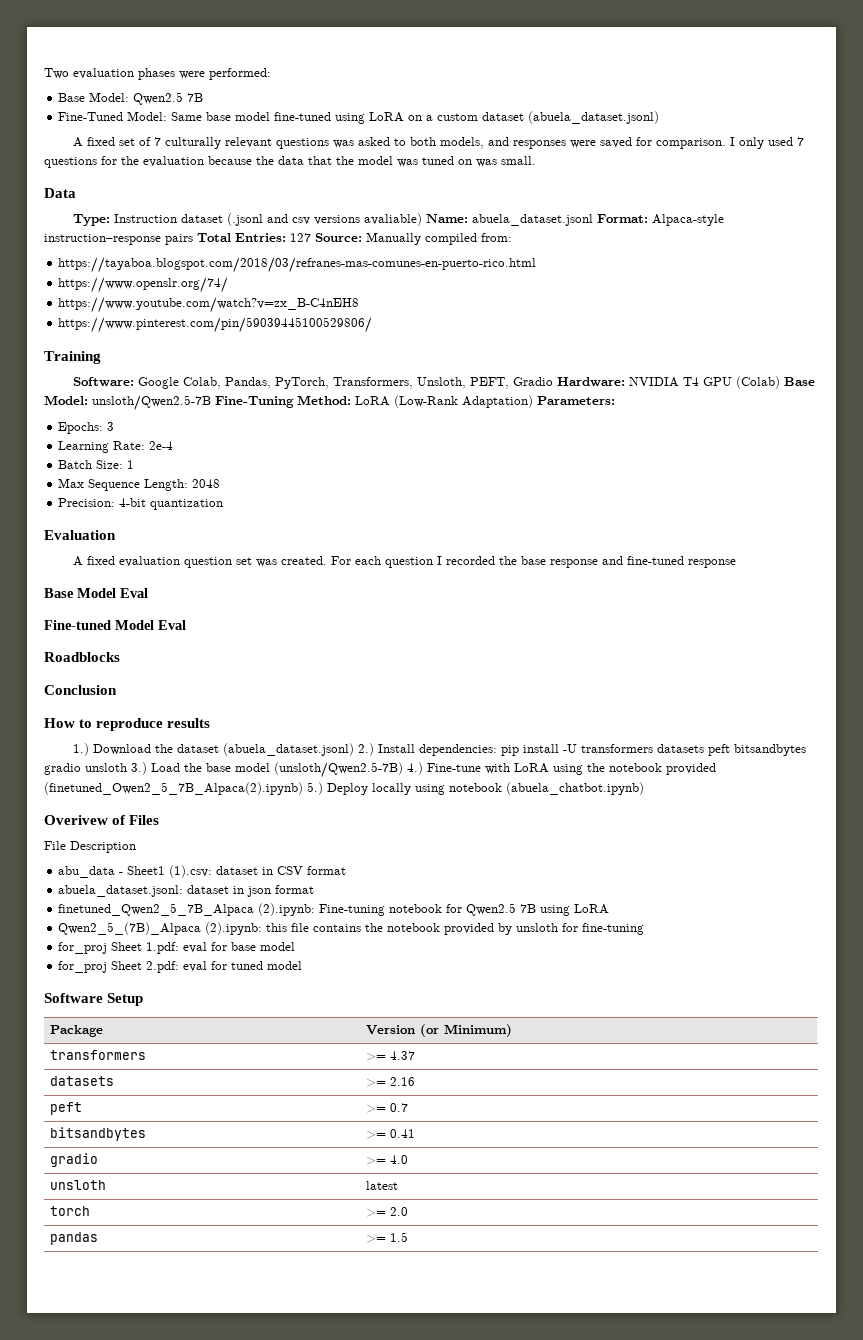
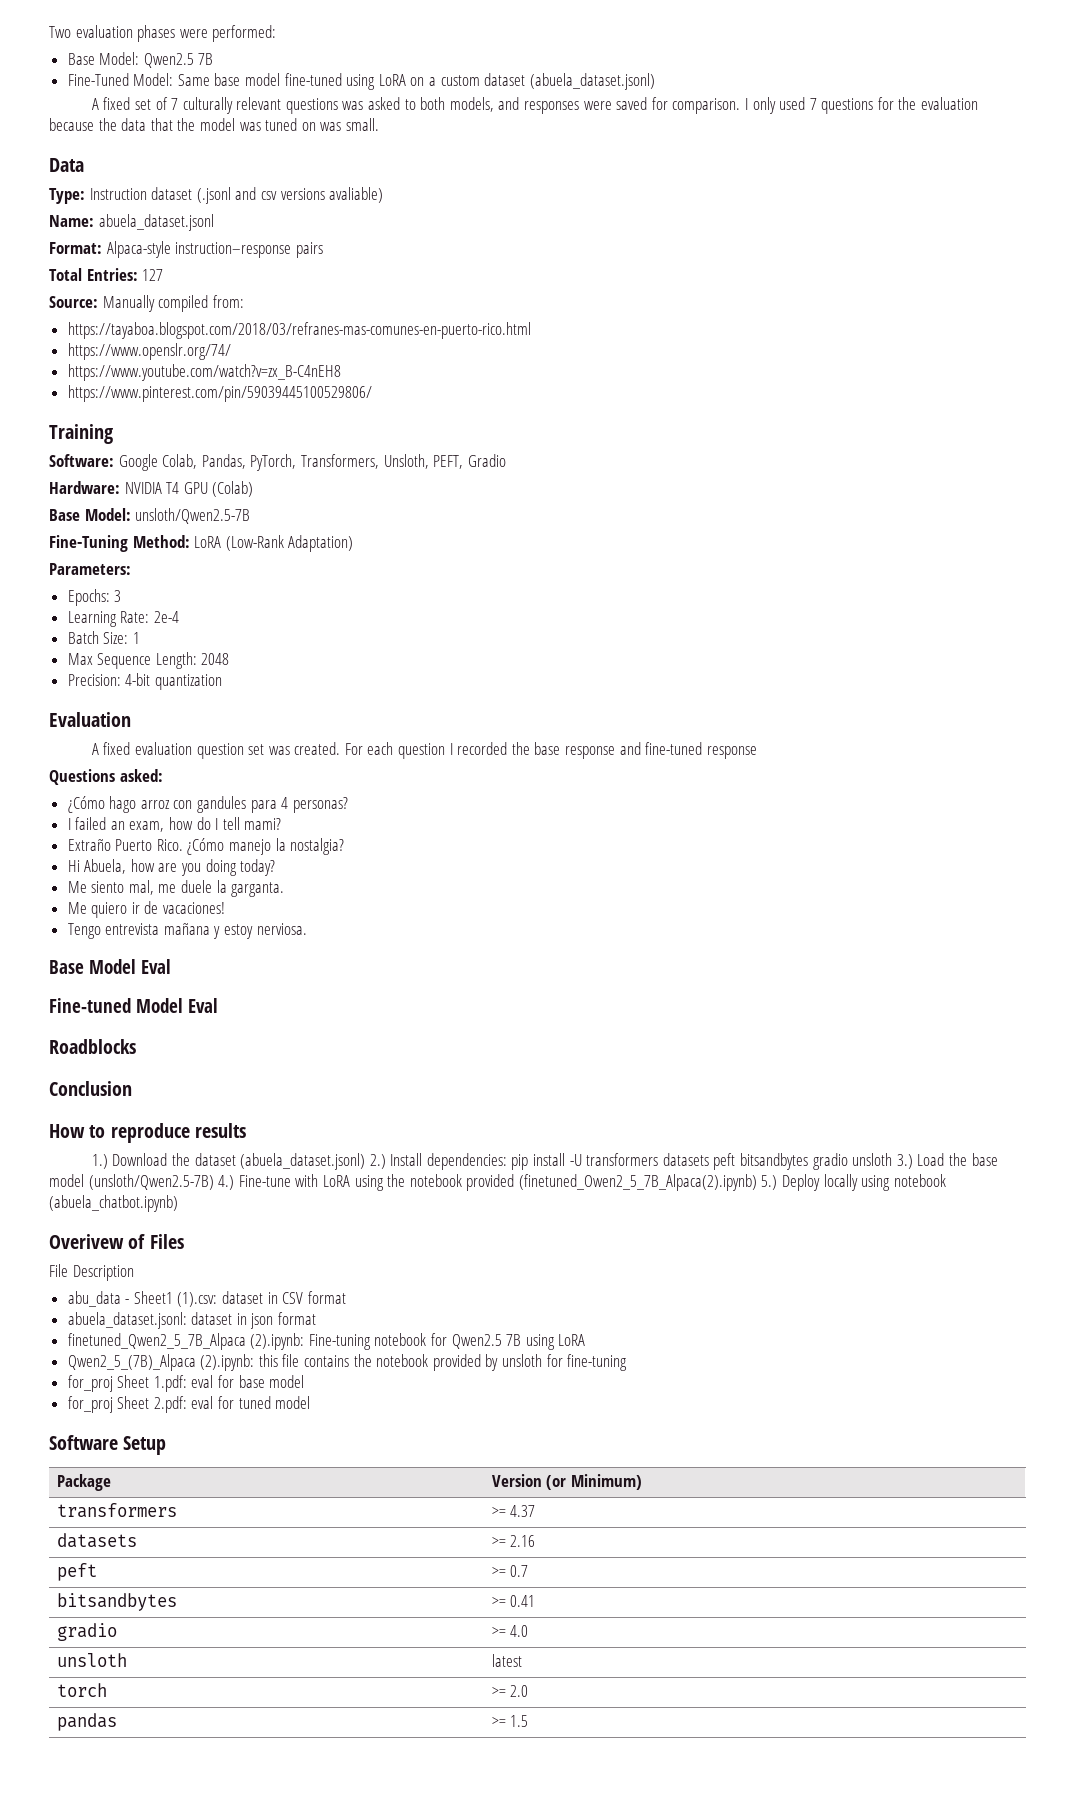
- Type: Instruction dataset (.jsonl and csv versions avaliable) Name: abuela_dataset.jsonl Format: Alpaca-style instruction–response pairs Total Entries: 127 Source: Manually compiled from:
+ Type: Instruction dataset (.jsonl and csv versions avaliable)
+ Name: abuela_dataset.jsonl
+ Format: Alpaca-style instruction–response pairs
+ Total Entries: 127
+ Source: Manually compiled from:
- Software: Google Colab, Pandas, PyTorch, Transformers, Unsloth, PEFT, Gradio Hardware: NVIDIA T4 GPU (Colab) Base Model: unsloth/Qwen2.5-7B Fine-Tuning Method: LoRA (Low-Rank Adaptation) Parameters:
+ Software: Google Colab, Pandas, PyTorch, Transformers, Unsloth, PEFT, Gradio
+ Hardware: NVIDIA T4 GPU (Colab)
+ Base Model: unsloth/Qwen2.5-7B
+ Fine-Tuning Method: LoRA (Low-Rank Adaptation)
+ Parameters:
+ Questions asked:
+ ¿Cómo hago arroz con gandules para 4 personas?
+ I failed an exam, how do I tell mami?
+ Extraño Puerto Rico. ¿Cómo manejo la nostalgia?
+ Hi Abuela, how are you doing today?
+ Me siento mal, me duele la garganta.
+ Me quiero ir de vacaciones!
+ Tengo entrevista mañana y estoy nerviosa.

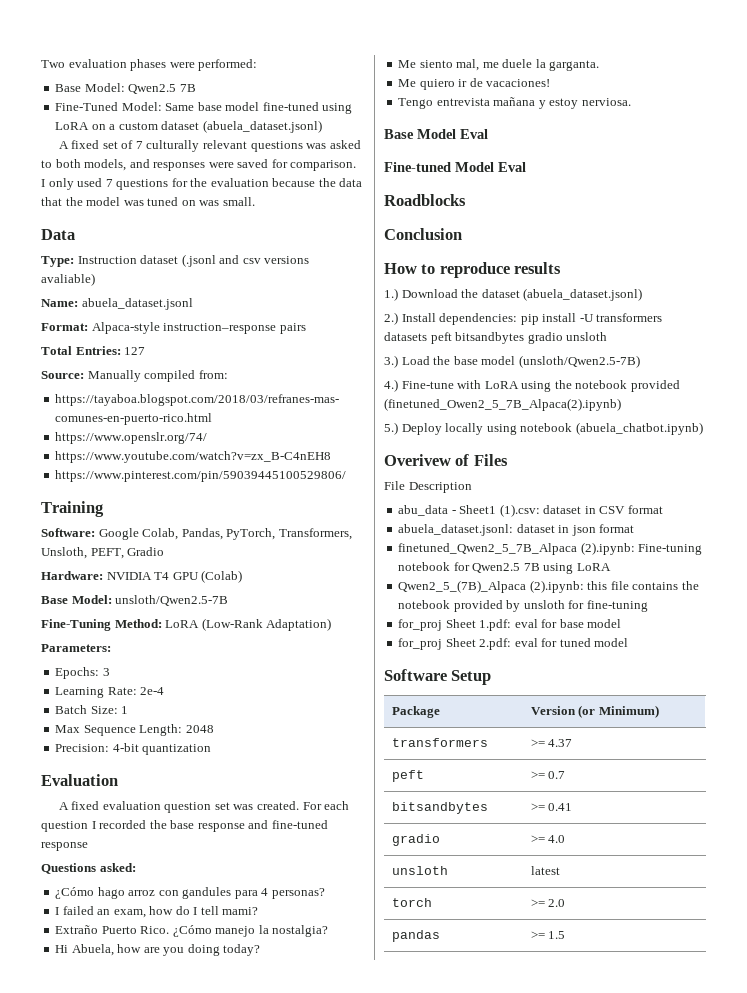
- 1.) Download the dataset (abuela_dataset.jsonl) 2.) Install dependencies: pip install -U transformers datasets peft bitsandbytes gradio unsloth 3.) Load the base model (unsloth/Qwen2.5-7B) 4.) Fine-tune with LoRA using the notebook provided (finetuned_Owen2_5_7B_Alpaca(2).ipynb) 5.) Deploy locally using notebook (abuela_chatbot.ipynb)
+ 1.) Download the dataset (abuela_dataset.jsonl)
+ 2.) Install dependencies: pip install -U transformers datasets peft bitsandbytes gradio unsloth
+ 3.) Load the base model (unsloth/Qwen2.5-7B)
+ 4.) Fine-tune with LoRA using the notebook provided (finetuned_Owen2_5_7B_Alpaca(2).ipynb)
+ 5.) Deploy locally using notebook (abuela_chatbot.ipynb)
- datasets | >= 2.16

